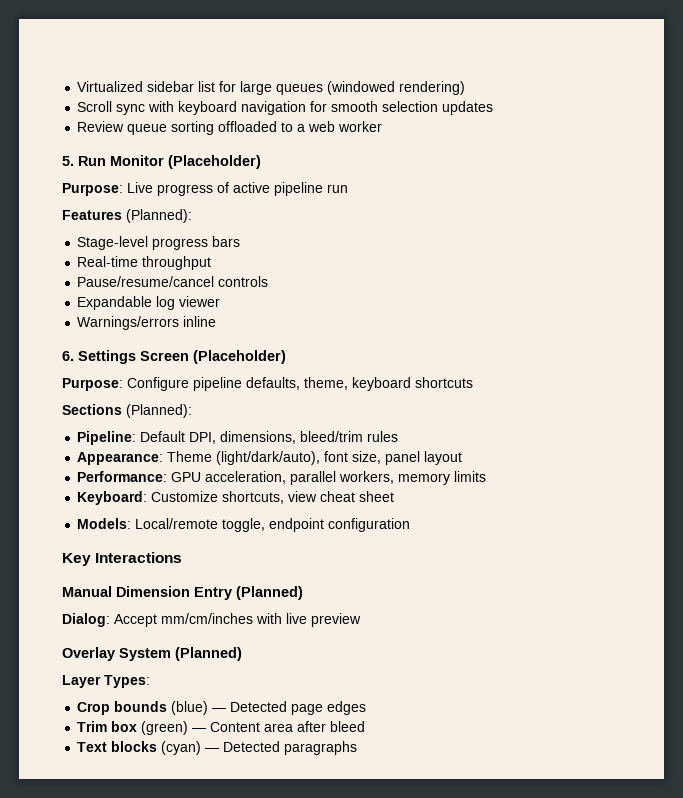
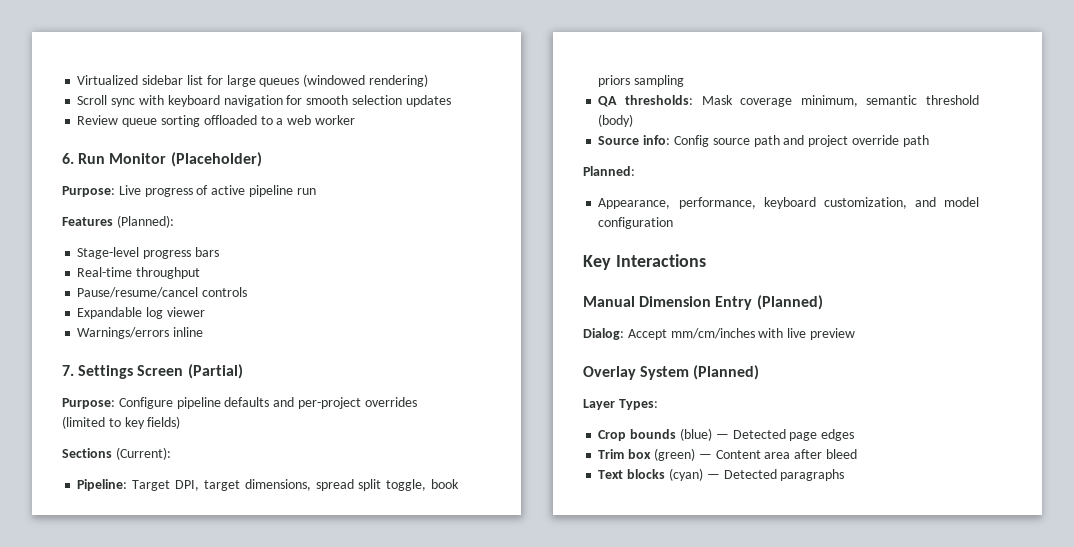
- 5. Run Monitor (Placeholder)
+ 6. Run Monitor (Placeholder)
- 6. Settings Screen (Placeholder)
+ 7. Settings Screen (Partial)
- Purpose: Configure pipeline defaults, theme, keyboard shortcuts
+ Purpose: Configure pipeline defaults and per-project overrides (limited to key fields)
- Sections (Planned):
+ Sections (Current):
- Pipeline: Default DPI, dimensions, bleed/trim rules
- Appearance: Theme (light/dark/auto), font size, panel layout
- Performance: GPU acceleration, parallel workers, memory limits
- Keyboard: Customize shortcuts, view cheat sheet
- Models: Local/remote toggle, endpoint configuration
+ Pipeline: Target DPI, target dimensions, spread split toggle, book priors sampling
+ QA thresholds: Mask coverage minimum, semantic threshold (body)
+ Source info: Config source path and project override path
+ Planned:
+ Appearance, performance, keyboard customization, and model configuration

